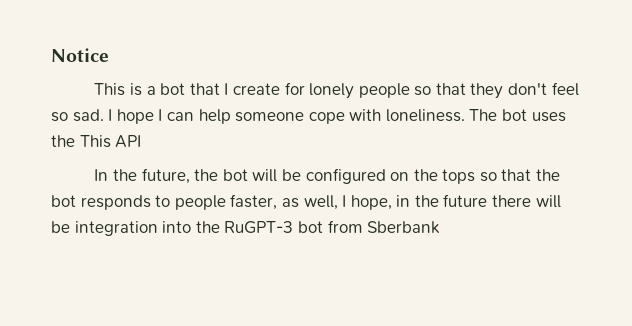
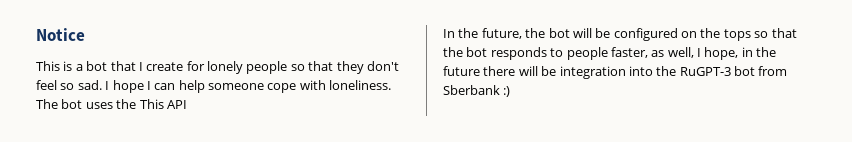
- In the future, the bot will be configured on the tops so that the bot responds to people faster, as well, I hope, in the future there will be integration into the RuGPT-3 bot from Sberbank
+ In the future, the bot will be configured on the tops so that the bot responds to people faster, as well, I hope, in the future there will be integration into the RuGPT-3 bot from Sberbank :)

